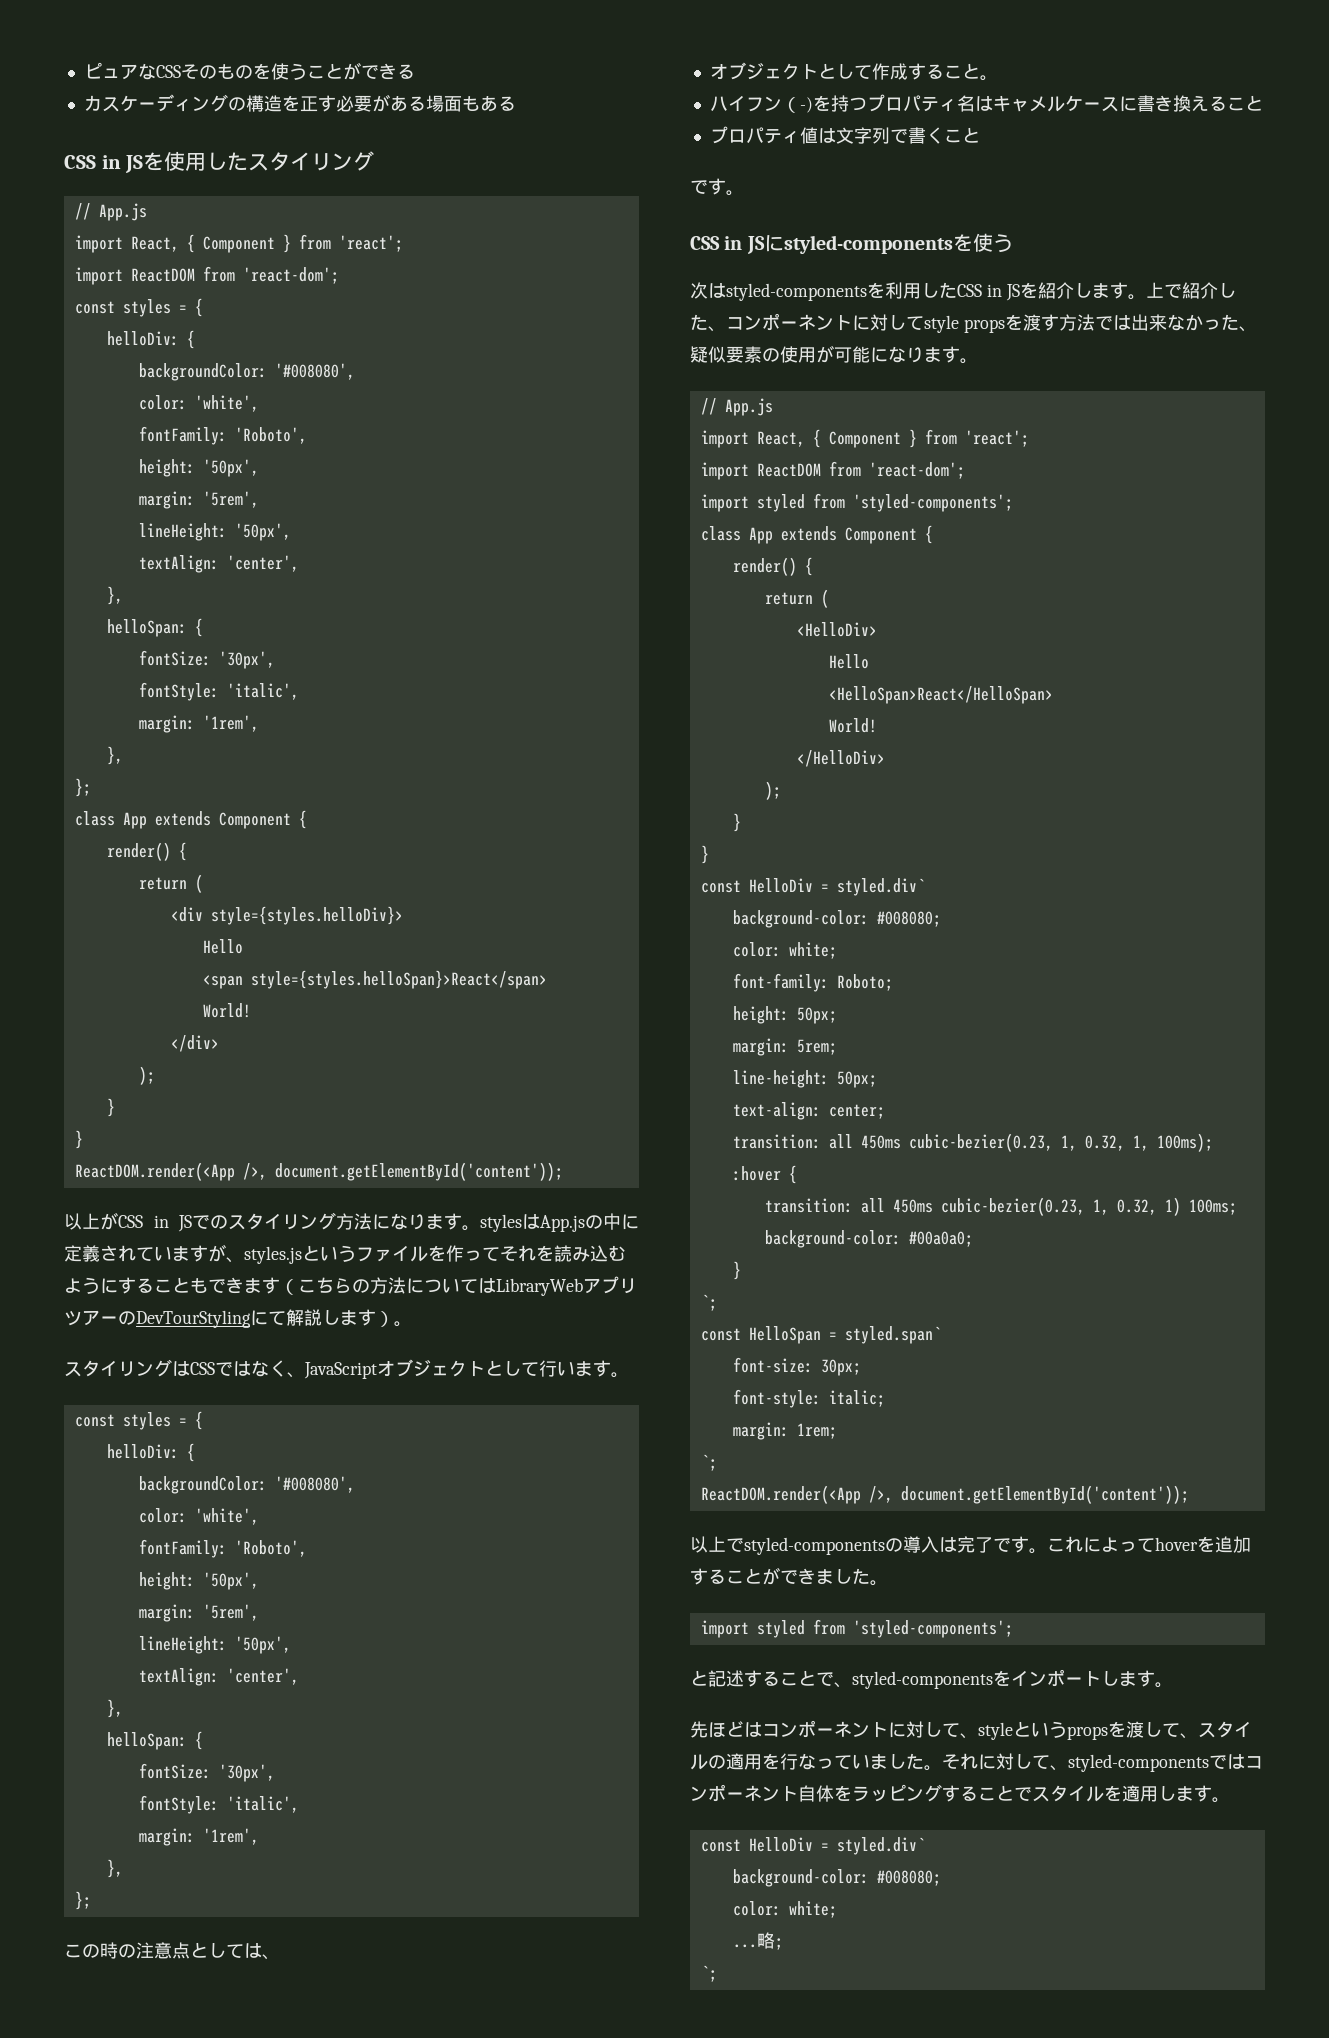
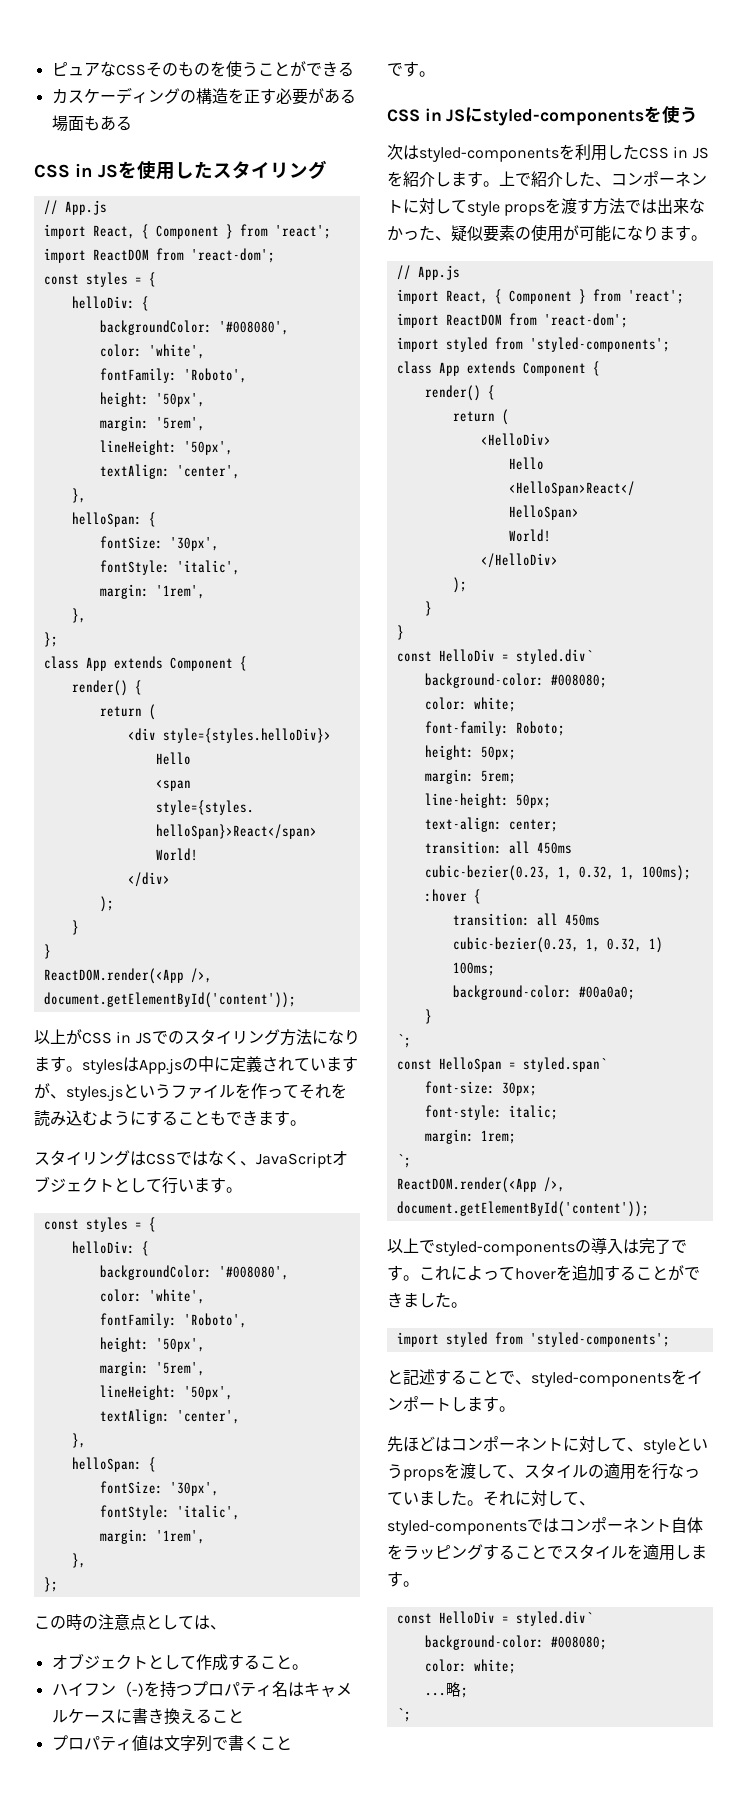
- 以上がCSS in JSでのスタイリング方法になります。stylesはApp.jsの中に定義されていますが、styles.jsというファイルを作ってそれを読み込むようにすることもできます（こちらの方法についてはLibraryWebアプリツアーのDevTourStylingにて解説します）。
+ 以上がCSS in JSでのスタイリング方法になります。stylesはApp.jsの中に定義されていますが、styles.jsというファイルを作ってそれを読み込むようにすることもできます。

